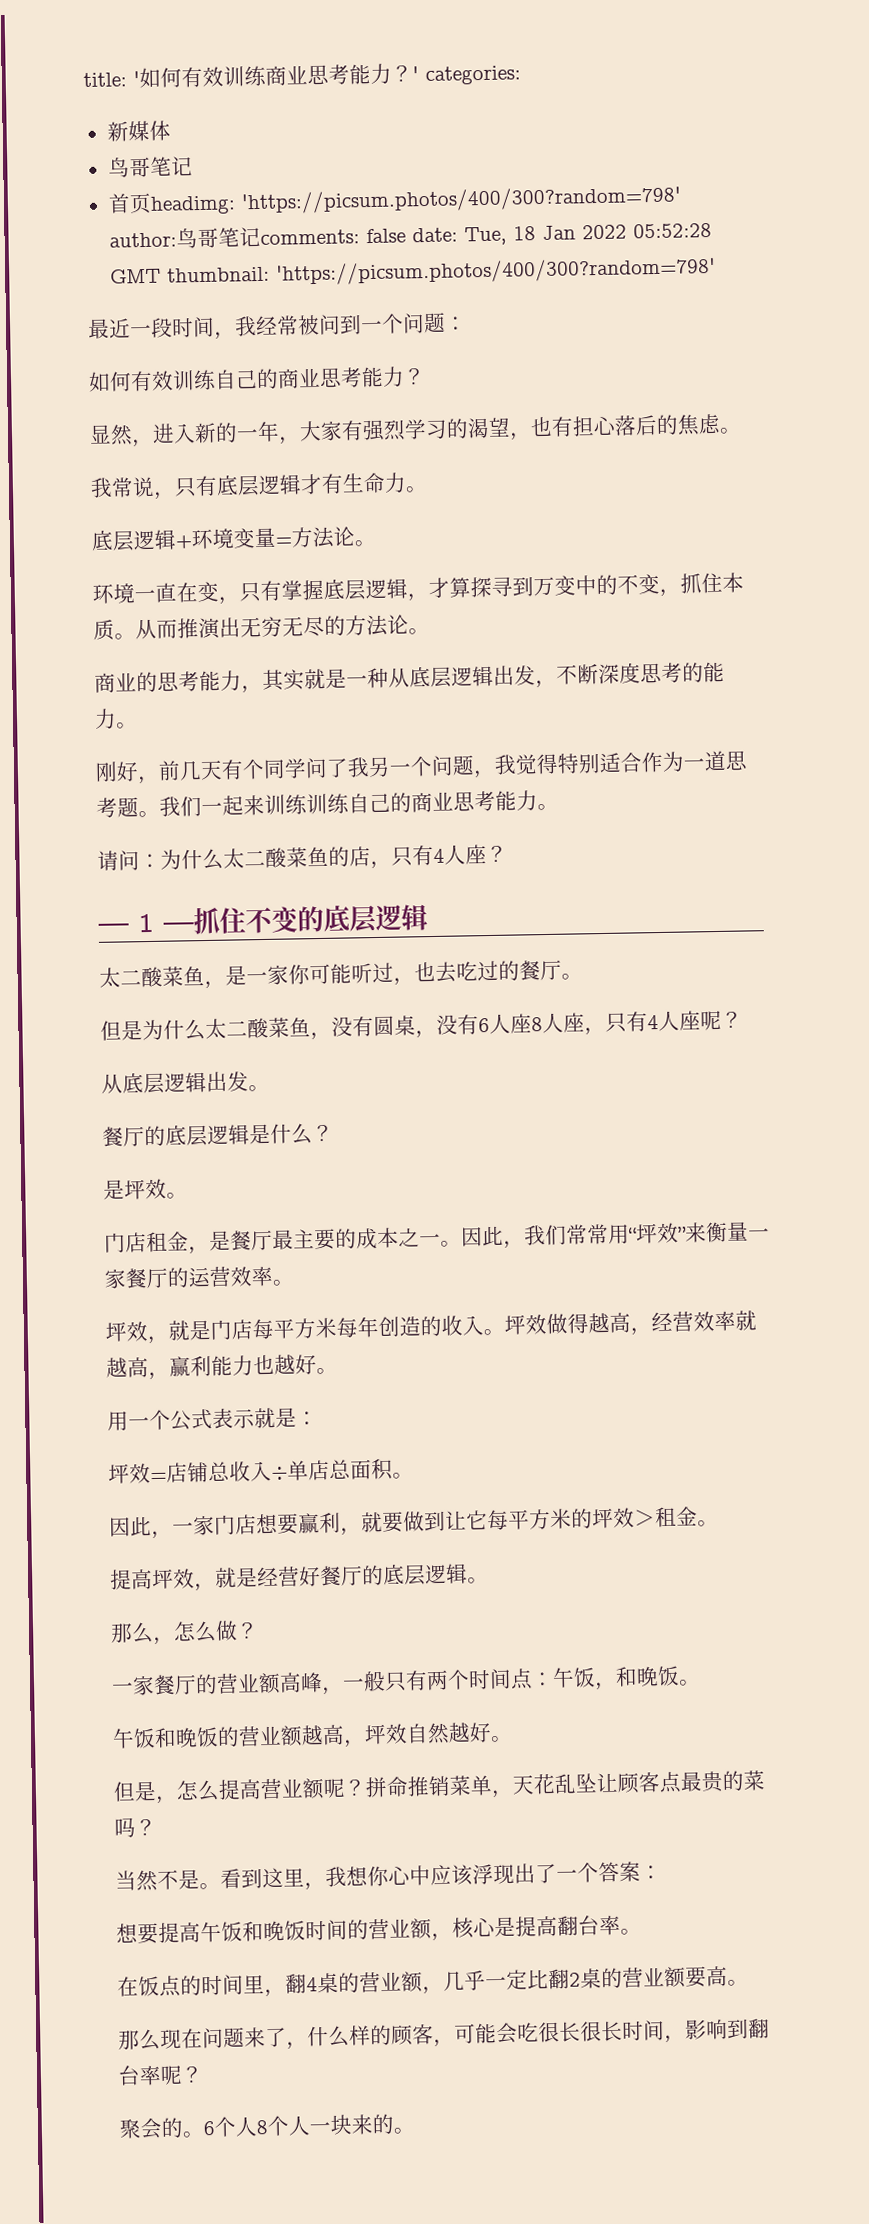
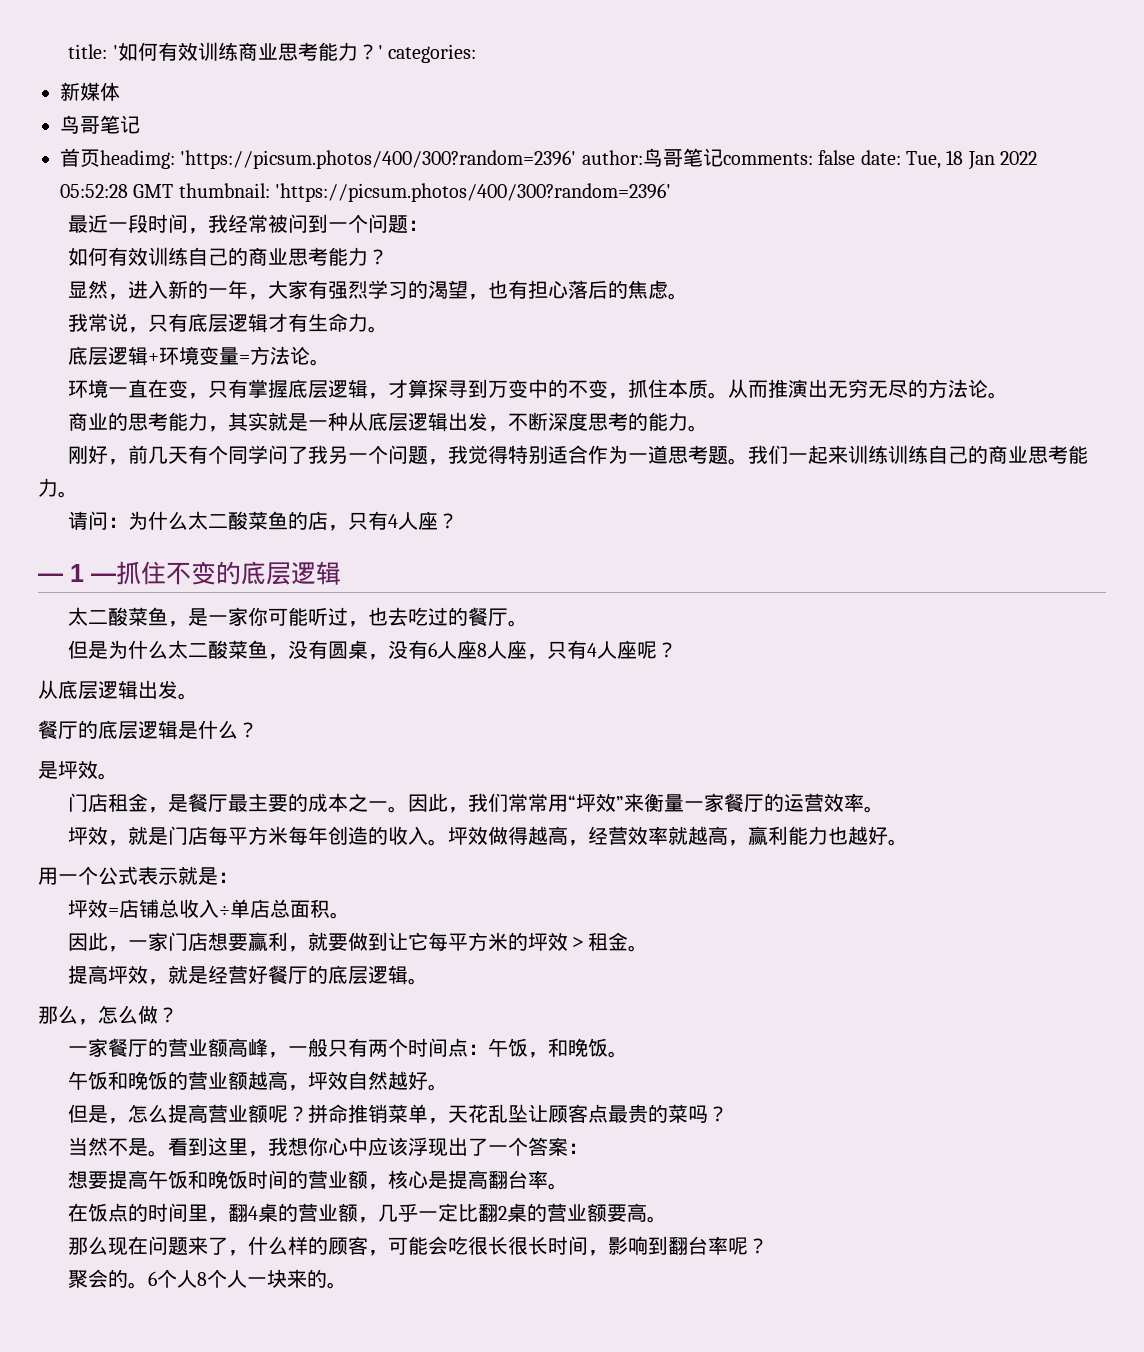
- 首页headimg: 'https://picsum.photos/400/300?random=798' author:鸟哥笔记comments: false date: Tue, 18 Jan 2022 05:52:28 GMT thumbnail: 'https://picsum.photos/400/300?random=798'
+ 首页headimg: 'https://picsum.photos/400/300?random=2396' author:鸟哥笔记comments: false date: Tue, 18 Jan 2022 05:52:28 GMT thumbnail: 'https://picsum.photos/400/300?random=2396'

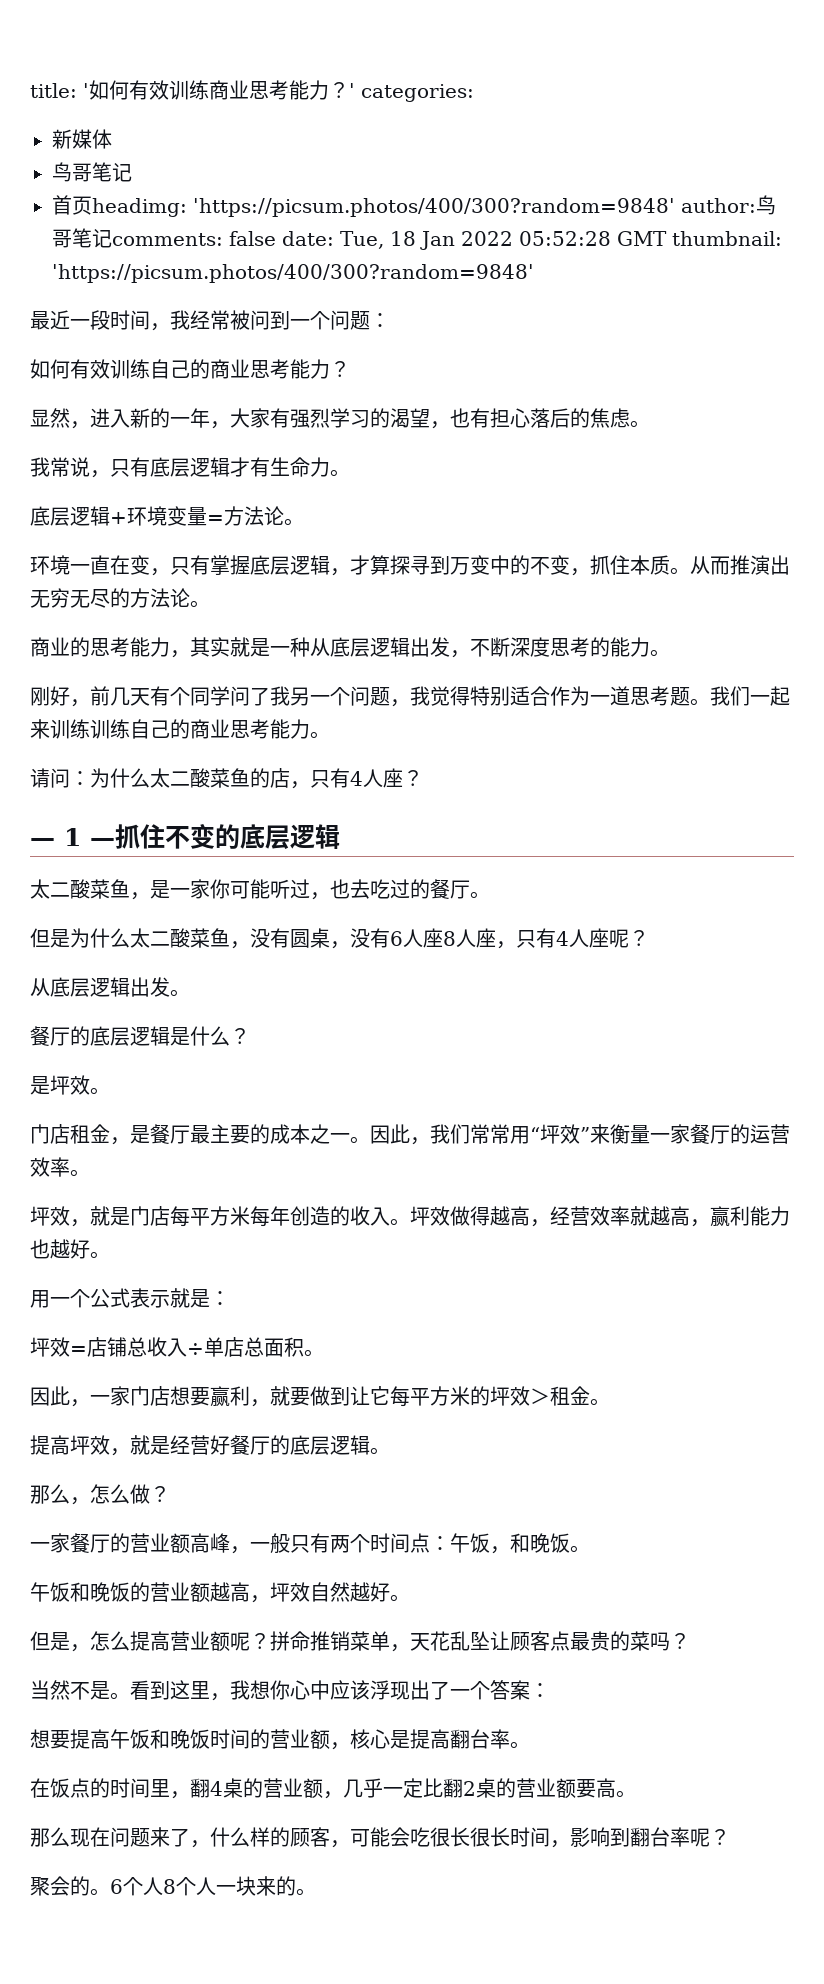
- 首页headimg: 'https://picsum.photos/400/300?random=2396' author:鸟哥笔记comments: false date: Tue, 18 Jan 2022 05:52:28 GMT thumbnail: 'https://picsum.photos/400/300?random=2396'
+ 首页headimg: 'https://picsum.photos/400/300?random=9848' author:鸟哥笔记comments: false date: Tue, 18 Jan 2022 05:52:28 GMT thumbnail: 'https://picsum.photos/400/300?random=9848'

